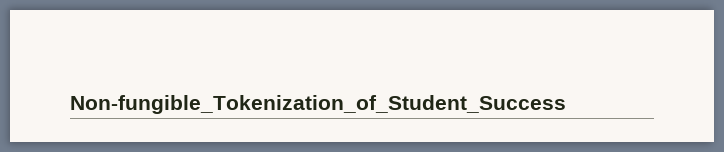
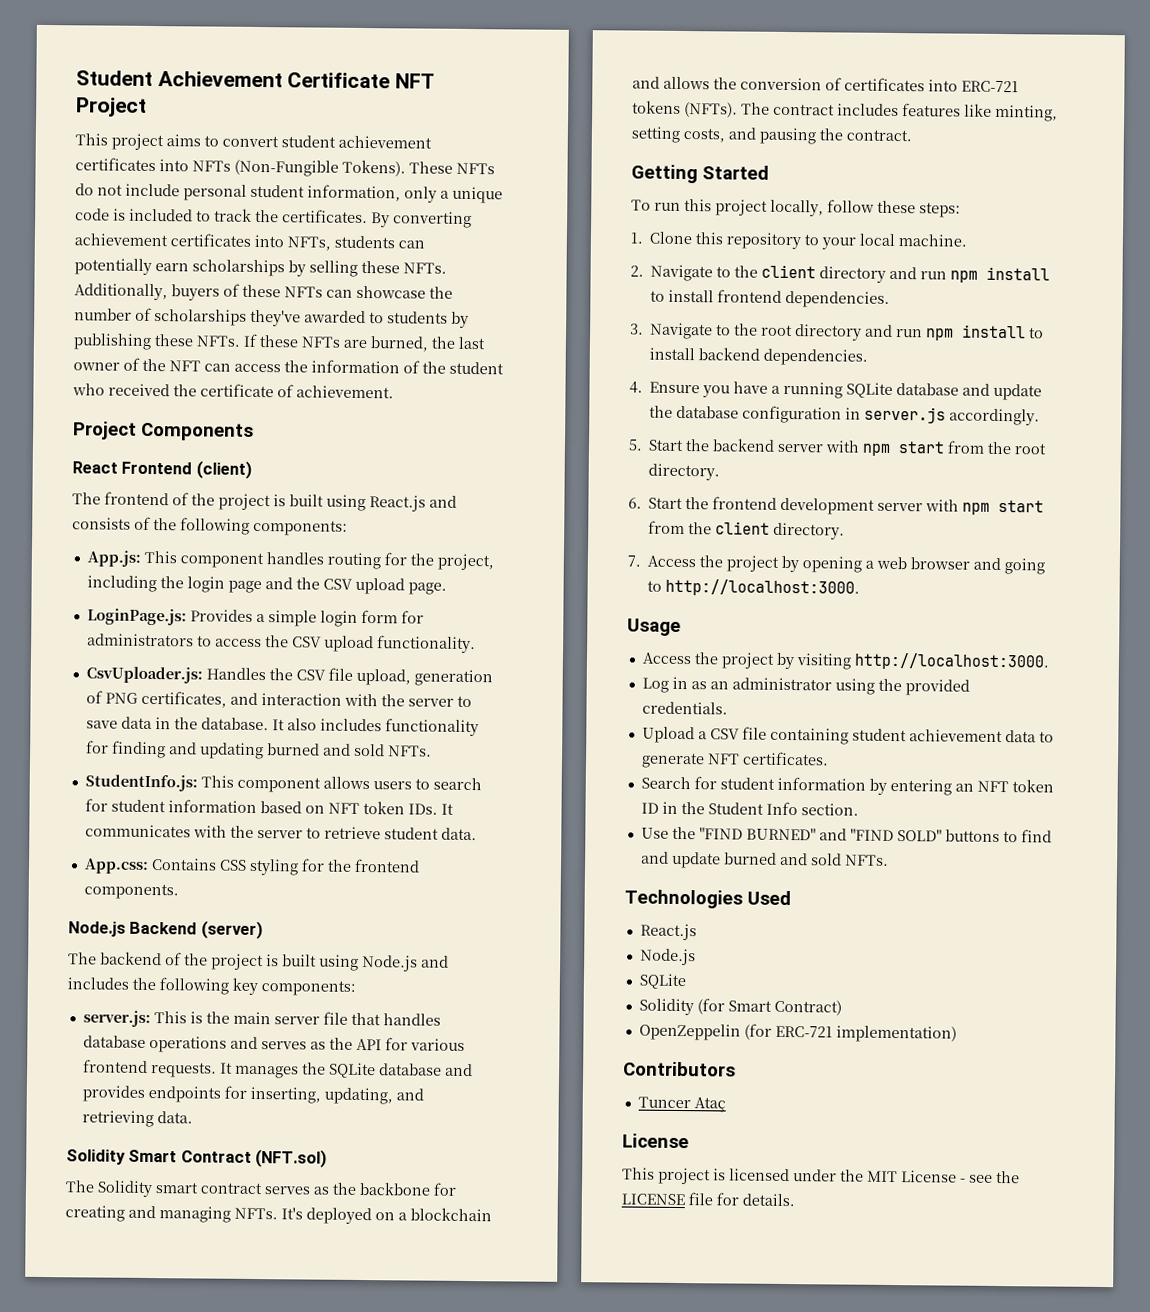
- Non-fungible_Tokenization_of_Student_Success
+ Student Achievement Certificate NFT Project
+ This project aims to convert student achievement certificates into NFTs (Non-Fungible Tokens). These NFTs do not include personal student information, only a unique code is included to track the certificates. By converting achievement certificates into NFTs, students can potentially earn scholarships by selling these NFTs. Additionally, buyers of these NFTs can showcase the number of scholarships they've awarded to students by publishing these NFTs. If these NFTs are burned, the last owner of the NFT can access the information of the student who received the certificate of achievement.
+ Project Components
+ React Frontend (client)
+ The frontend of the project is built using React.js and consists of the following components:
+ App.js: This component handles routing for the project, including the login page and the CSV upload page.
+ LoginPage.js: Provides a simple login form for administrators to access the CSV upload functionality.
+ CsvUploader.js: Handles the CSV file upload, generation of PNG certificates, and interaction with the server to save data in the database. It also includes functionality for finding and updating burned and sold NFTs.
+ StudentInfo.js: This component allows users to search for student information based on NFT token IDs. It communicates with the server to retrieve student data.
+ App.css: Contains CSS styling for the frontend components.
+ Node.js Backend (server)
+ The backend of the project is built using Node.js and includes the following key components:
+ server.js: This is the main server file that handles database operations and serves as the API for various frontend requests. It manages the SQLite database and provides endpoints for inserting, updating, and retrieving data.
+ Solidity Smart Contract (NFT.sol)
+ The Solidity smart contract serves as the backbone for creating and managing NFTs. It's deployed on a blockchain and allows the conversion of certificates into ERC-721 tokens (NFTs). The contract includes features like minting, setting costs, and pausing the contract.
+ Getting Started
+ To run this project locally, follow these steps:
+ 1. Clone this repository to your local machine.
+ 2. Navigate to the client directory and run npm install to install frontend dependencies.
+ 3. Navigate to the root directory and run npm install to install backend dependencies.
+ 4. Ensure you have a running SQLite database and update the database configuration in server.js accordingly.
+ 5. Start the backend server with npm start from the root directory.
+ 6. Start the frontend development server with npm start from the client directory.
+ 7. Access the project by opening a web browser and going to http://localhost:3000.
+ Usage
+ Access the project by visiting http://localhost:3000.
+ Log in as an administrator using the provided credentials.
+ Upload a CSV file containing student achievement data to generate NFT certificates.
+ Search for student information by entering an NFT token ID in the Student Info section.
+ Use the "FIND BURNED" and "FIND SOLD" buttons to find and update burned and sold NFTs.
+ Technologies Used
+ React.js
+ Node.js
+ SQLite
+ Solidity (for Smart Contract)
+ OpenZeppelin (for ERC-721 implementation)
+ Contributors
+ Tuncer Ataç
+ License
+ This project is licensed under the MIT License - see the LICENSE file for details.

